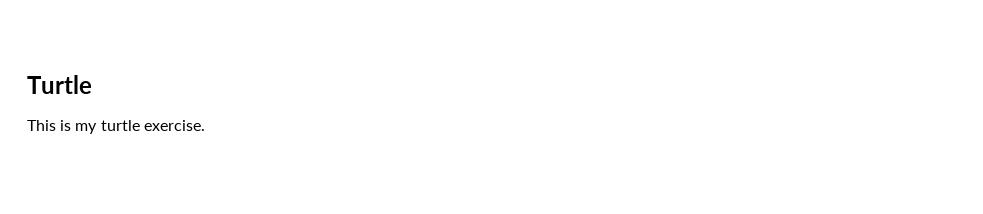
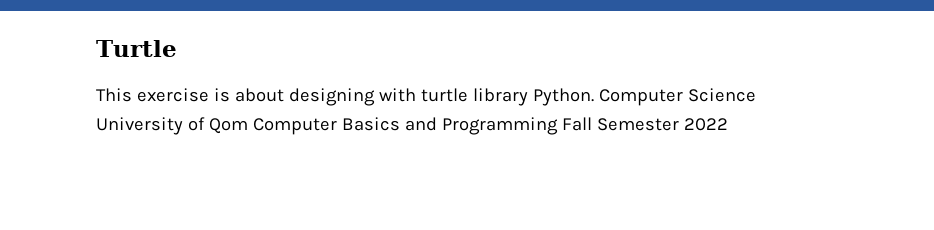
- This is my turtle exercise.
+ This exercise is about designing with turtle library Python. Computer Science University of Qom Computer Basics and Programming Fall Semester 2022

